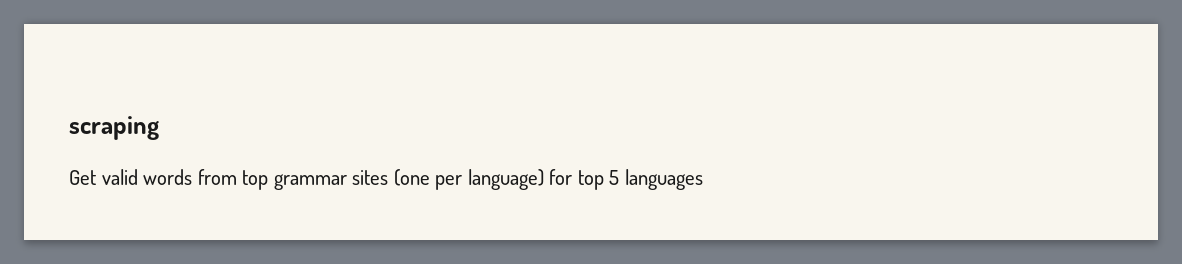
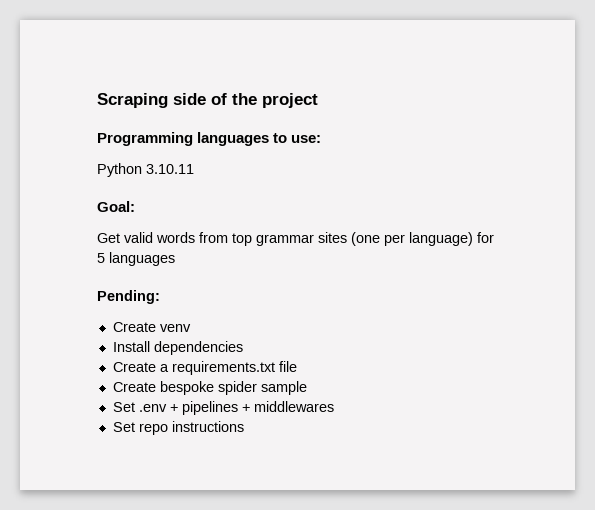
- scraping
+ Scraping side of the project
+ Programming languages to use:
+ Python 3.10.11
+ Goal:
- Get valid words from top grammar sites (one per language) for top 5 languages
+ Get valid words from top grammar sites (one per language) for 5 languages
+ Pending:
+ Create venv
+ Install dependencies
+ Create a requirements.txt file
+ Create bespoke spider sample
+ Set .env + pipelines + middlewares
+ Set repo instructions

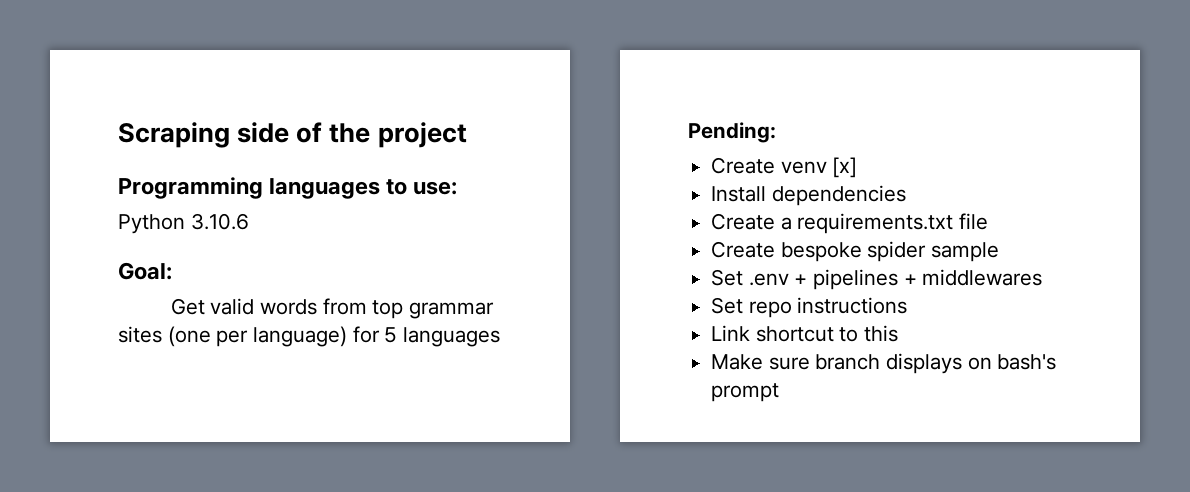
- Python 3.10.11
+ Python 3.10.6
- Create venv
+ Create venv [x]
+ Link shortcut to this
+ Make sure branch displays on bash's prompt

